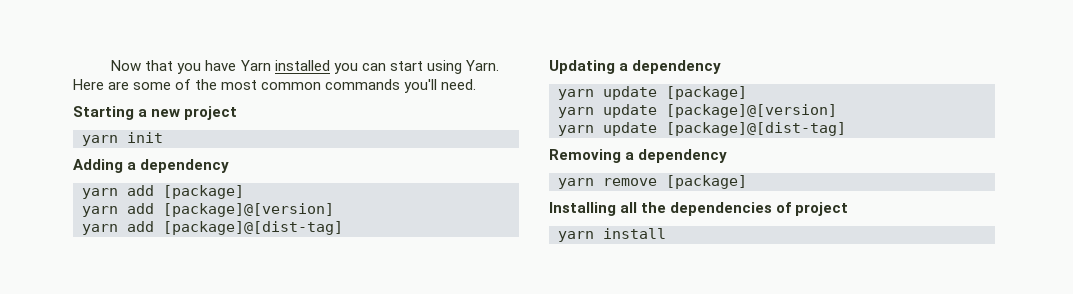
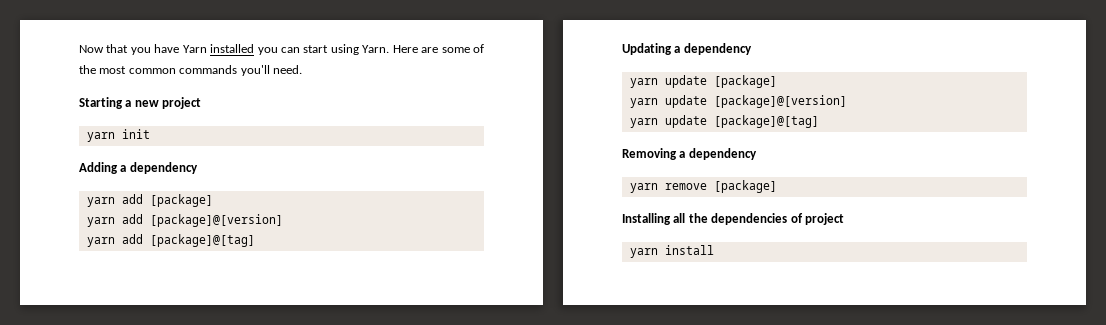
- yarn add [package]@[dist-tag]
+ yarn add [package]@[tag]
- yarn update [package]@[dist-tag]
+ yarn update [package]@[tag]

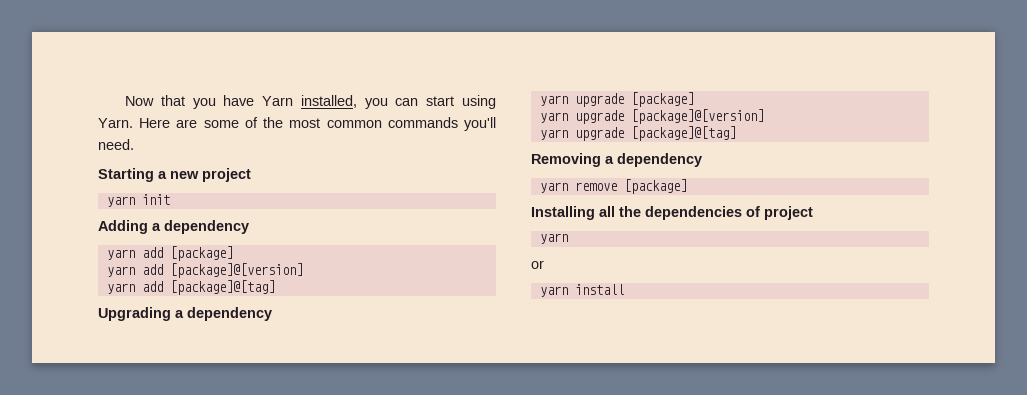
- Now that you have Yarn installed you can start using Yarn.
+ Now that you have Yarn installed, you can start using Yarn.
- Updating a dependency
- yarn update [package]
- yarn update [package]@[version]
- yarn update [package]@[tag]
+ Upgrading a dependency
+ yarn upgrade [package]
+ yarn upgrade [package]@[version]
+ yarn upgrade [package]@[tag]
  Installing all the dependencies of project
+ yarn
+ or

